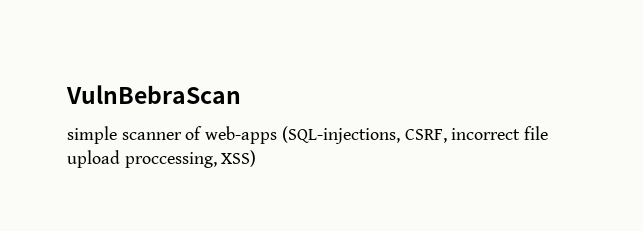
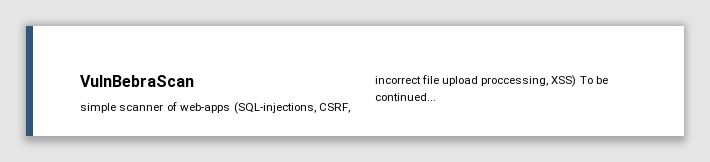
- simple scanner of web-apps (SQL-injections, CSRF, incorrect file upload proccessing, XSS)
+ simple scanner of web-apps (SQL-injections, CSRF, incorrect file upload proccessing, XSS) To be continued...

